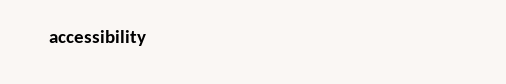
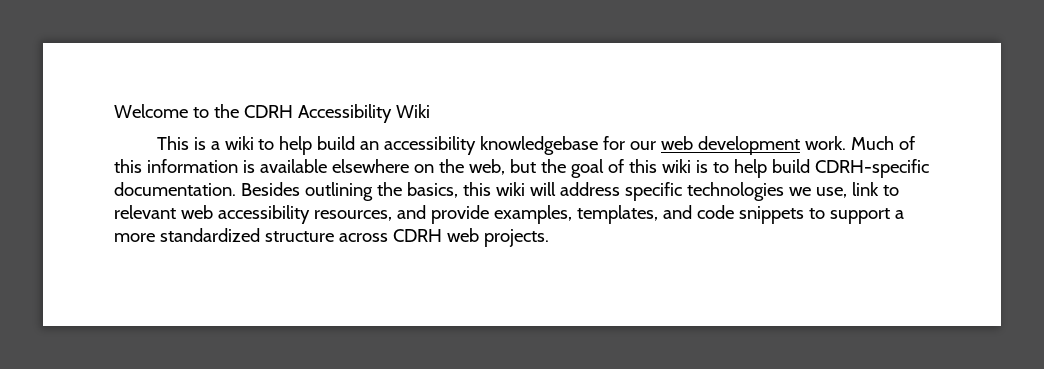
- accessibility
+ Welcome to the CDRH Accessibility Wiki
+ This is a wiki to help build an accessibility knowledgebase for our web development work. Much of this information is available elsewhere on the web, but the goal of this wiki is to help build CDRH-specific documentation. Besides outlining the basics, this wiki will address specific technologies we use, link to relevant web accessibility resources, and provide examples, templates, and code snippets to support a more standardized structure across CDRH web projects.

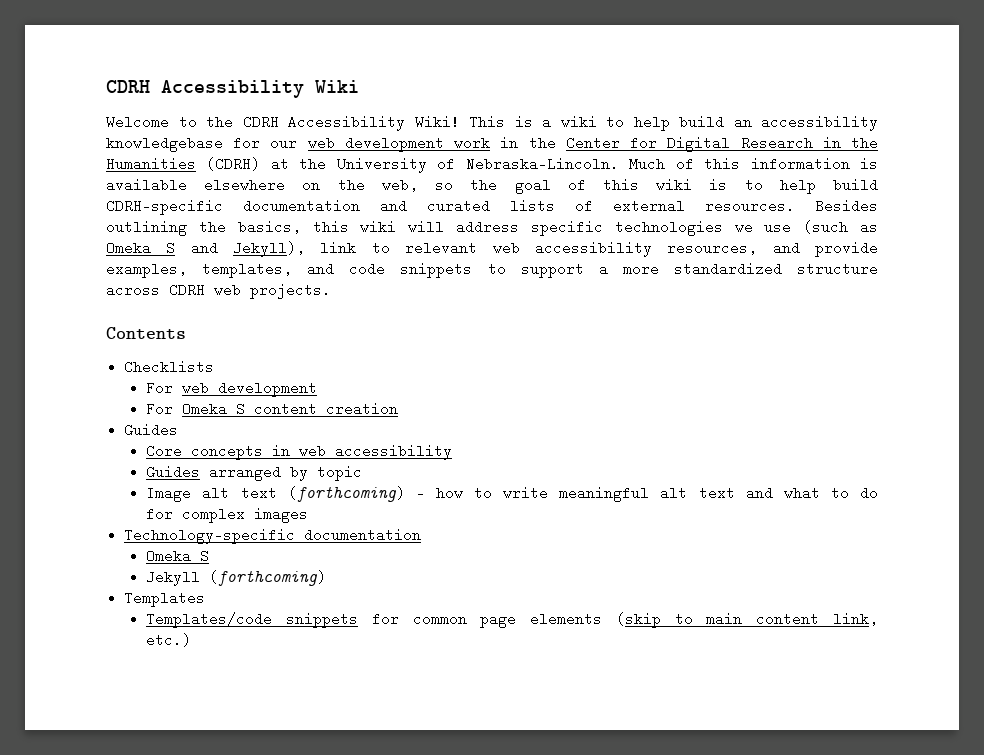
+ CDRH Accessibility Wiki
- Welcome to the CDRH Accessibility Wiki
- This is a wiki to help build an accessibility knowledgebase for our web development work.
+ Welcome to the CDRH Accessibility Wiki! This is a wiki to help build an accessibility knowledgebase for our web development work in the Center for Digital Research in the Humanities (CDRH) at the University of Nebraska–Lincoln.
- Much of this information is available elsewhere on the web, but the goal of this wiki is to help build CDRH-specific documentation.
+ Much of this information is available elsewhere on the web, so the goal of this wiki is to help build CDRH-specific documentation and curated lists of external resources.
- Besides outlining the basics, this wiki will address specific technologies we use, link to relevant web accessibility resources, and provide examples, templates, and code snippets to support a more standardized structure across CDRH web projects.
+ Besides outlining the basics, this wiki will address specific technologies we use (such as Omeka S and Jekyll), link to relevant web accessibility resources, and provide examples, templates, and code snippets to support a more standardized structure across CDRH web projects.
+ Contents
+ Checklists
+ For web development
+ For Omeka S content creation
+ Guides
+ Core concepts in web accessibility
+ Guides arranged by topic
+ Image alt text (forthcoming) - how to write meaningful alt text and what to do for complex images
+ Technology-specific documentation
+ Omeka S
+ Jekyll (forthcoming)
+ Templates
+ Templates/code snippets for common page elements (skip to main content link, etc.)

